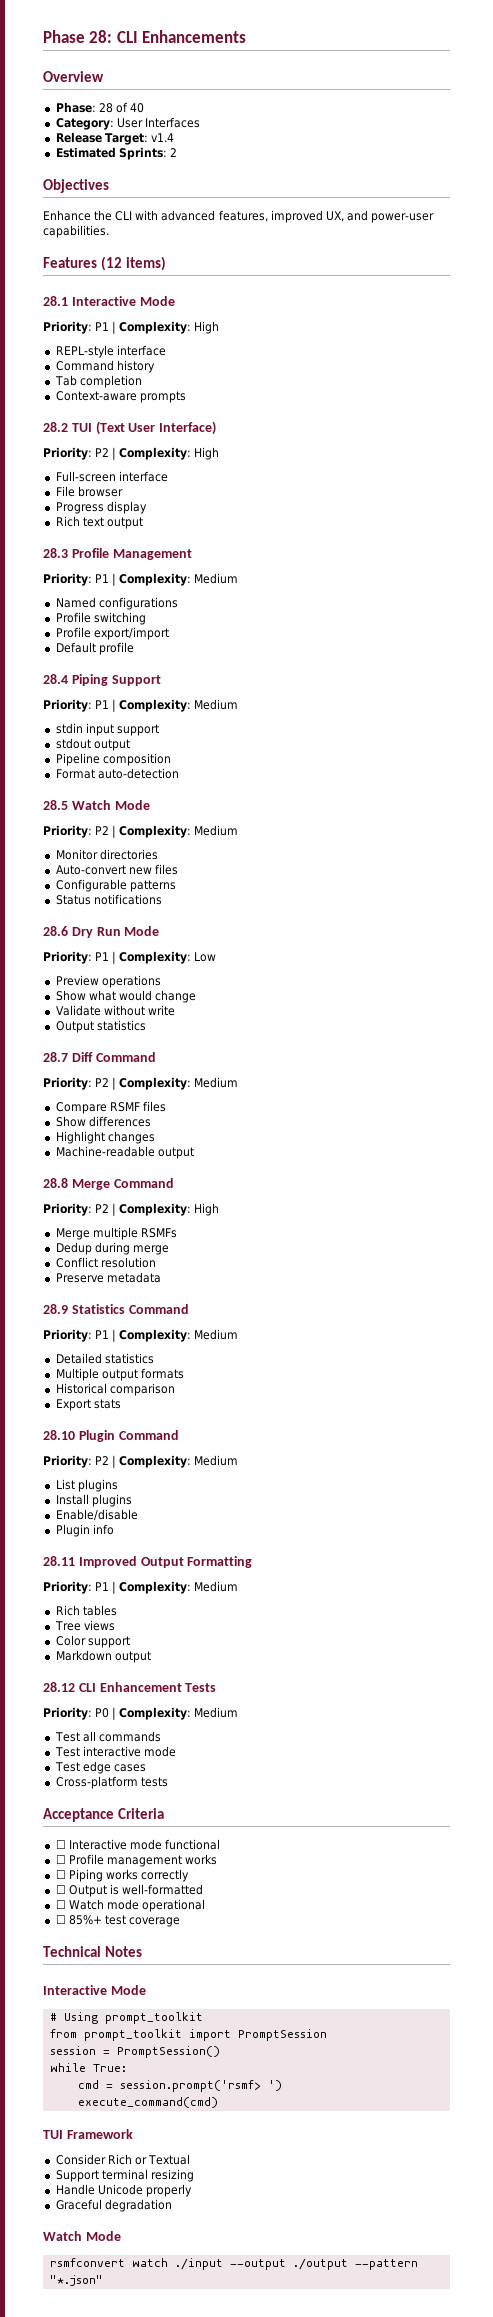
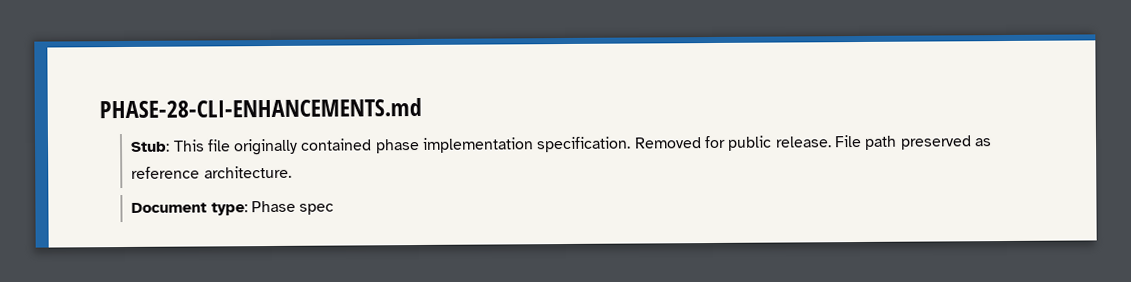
- Phase 28: CLI Enhancements
- Overview
- Phase: 28 of 40
- Category: User Interfaces
- Release Target: v1.4
- Estimated Sprints: 2
- Objectives
- Enhance the CLI with advanced features, improved UX, and power-user capabilities.
- Features (12 items)
- 28.1 Interactive Mode
- Priority: P1 | Complexity: High
- REPL-style interface
- Command history
- Tab completion
- Context-aware prompts
- 28.2 TUI (Text User Interface)
- Priority: P2 | Complexity: High
- Full-screen interface
- File browser
- Progress display
- Rich text output
- 28.3 Profile Management
- Priority: P1 | Complexity: Medium
- Named configurations
- Profile switching
- Profile export/import
- Default profile
- 28.4 Piping Support
- Priority: P1 | Complexity: Medium
- stdin input support
- stdout output
- Pipeline composition
- Format auto-detection
- 28.5 Watch Mode
- Priority: P2 | Complexity: Medium
- Monitor directories
- Auto-convert new files
- Configurable patterns
- Status notifications
- 28.6 Dry Run Mode
- Priority: P1 | Complexity: Low
- Preview operations
- Show what would change
- Validate without write
- Output statistics
- 28.7 Diff Command
- Priority: P2 | Complexity: Medium
- Compare RSMF files
- Show differences
- Highlight changes
- Machine-readable output
- 28.8 Merge Command
- Priority: P2 | Complexity: High
- Merge multiple RSMFs
- Dedup during merge
- Conflict resolution
- Preserve metadata
- 28.9 Statistics Command
- Priority: P1 | Complexity: Medium
- Detailed statistics
- Multiple output formats
- Historical comparison
- Export stats
- 28.10 Plugin Command
- Priority: P2 | Complexity: Medium
- List plugins
- Install plugins
- Enable/disable
- Plugin info
- 28.11 Improved Output Formatting
- Priority: P1 | Complexity: Medium
- Rich tables
- Tree views
- Color support
- Markdown output
- 28.12 CLI Enhancement Tests
- Priority: P0 | Complexity: Medium
- Test all commands
- Test interactive mode
- Test edge cases
- Cross-platform tests
- Acceptance Criteria
- ☐ Interactive mode functional
- ☐ Profile management works
- ☐ Piping works correctly
- ☐ Output is well-formatted
- ☐ Watch mode operational
- ☐ 85%+ test coverage
- Technical Notes
- Interactive Mode
- # Using prompt_toolkit
- from prompt_toolkit import PromptSession
- session = PromptSession()
- while True:
- cmd = session.prompt('rsmf> ')
- execute_command(cmd)
- TUI Framework
- Consider Rich or Textual
- Support terminal resizing
- Handle Unicode properly
- Graceful degradation
- Watch Mode
- rsmfconvert watch ./input --output ./output --pattern "*.json"
+ PHASE-28-CLI-ENHANCEMENTS.md
+ Stub: This file originally contained phase implementation specification. Removed for public release. File path preserved as reference architecture.
+ Document type: Phase spec

